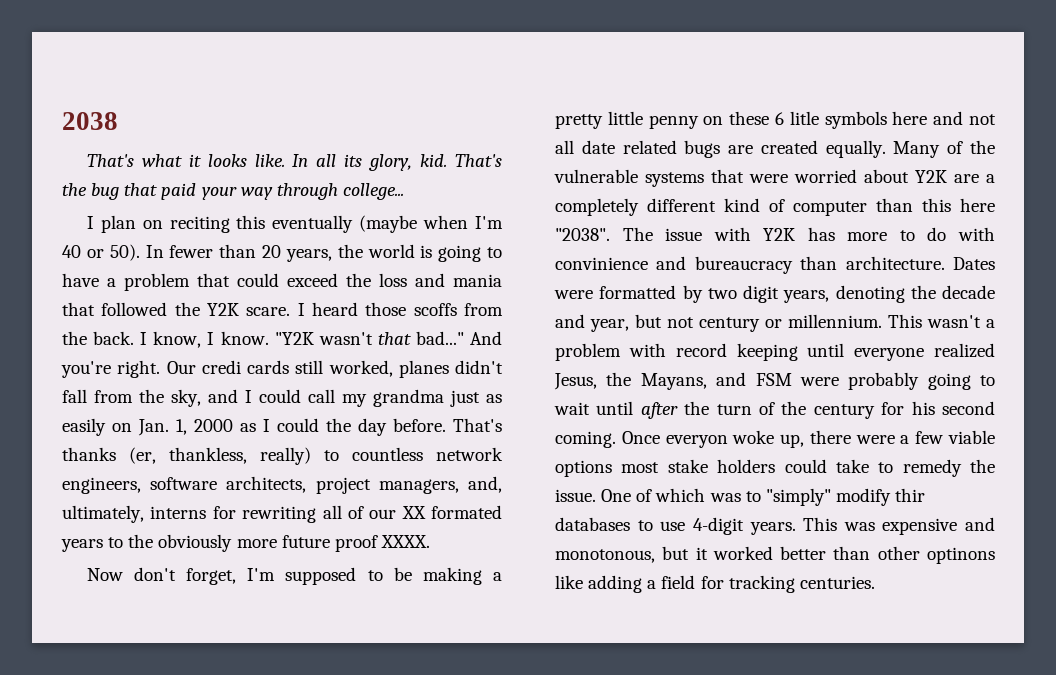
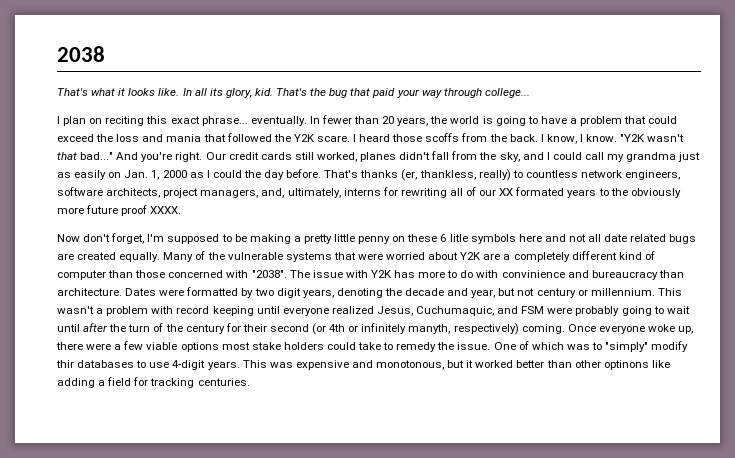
- I plan on reciting this eventually (maybe when I'm 40 or 50).
+ I plan on reciting this exact phrase... eventually.
- Our credi cards still worked, planes didn't fall from the sky, and I could call my grandma just as easily on Jan. 1, 2000 as I could the day before.
+ Our credit cards still worked, planes didn't fall from the sky, and I could call my grandma just as easily on Jan. 1, 2000 as I could the day before.
- Many of the vulnerable systems that were worried about Y2K are a completely different kind of computer than this here "2038".
+ Many of the vulnerable systems that were worried about Y2K are a completely different kind of computer than those concerned with "2038".
- This wasn't a problem with record keeping until everyone realized Jesus, the Mayans, and FSM were probably going to wait until after the turn of the century for his second coming.
+ This wasn't a problem with record keeping until everyone realized Jesus, Cuchumaquic, and FSM were probably going to wait until after the turn of the century for their second (or 4th or infinitely manyth, respectively) coming.
- Once everyon woke up, there were a few viable options most stake holders could take to remedy the issue.
+ Once everyone woke up, there were a few viable options most stake holders could take to remedy the issue.

